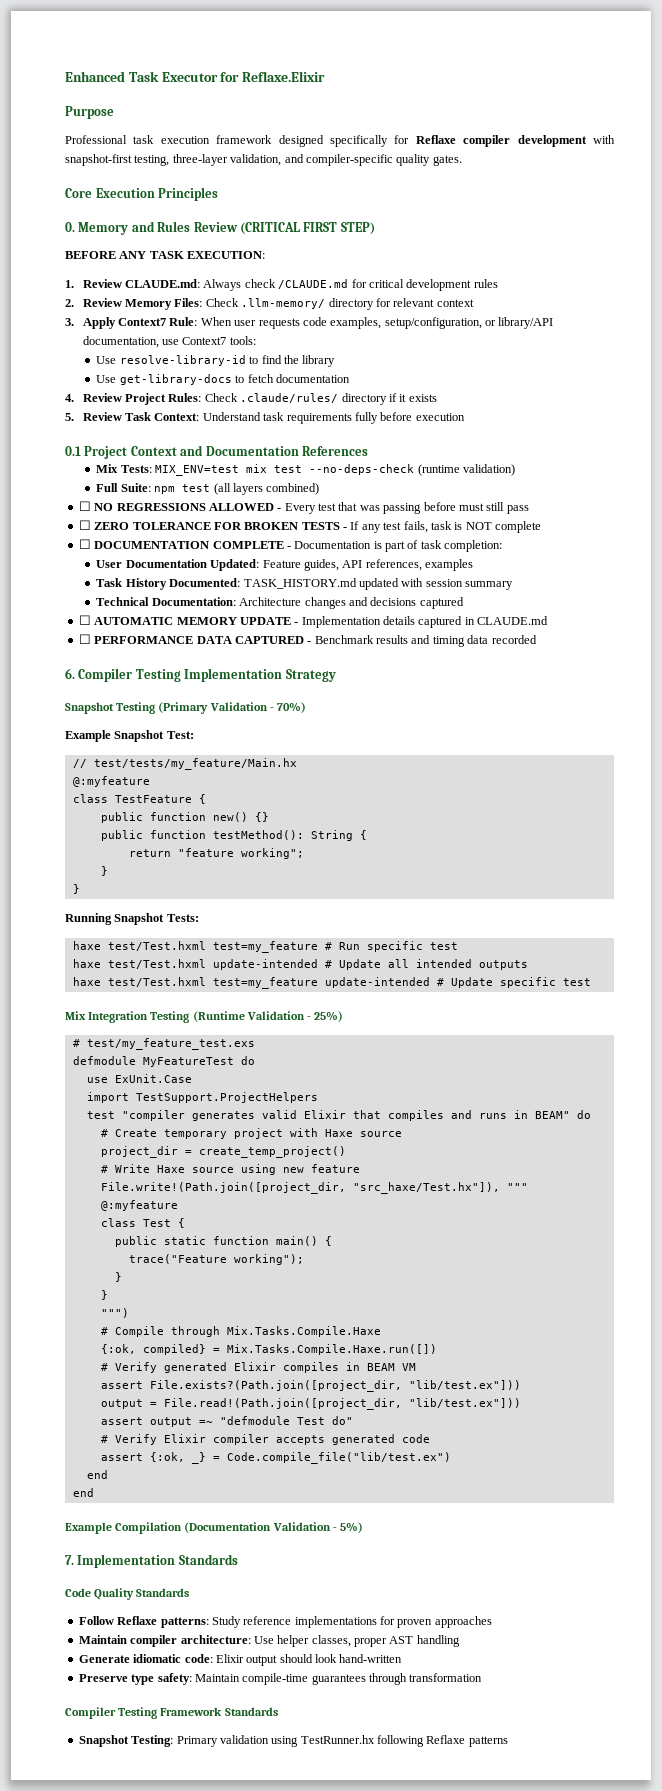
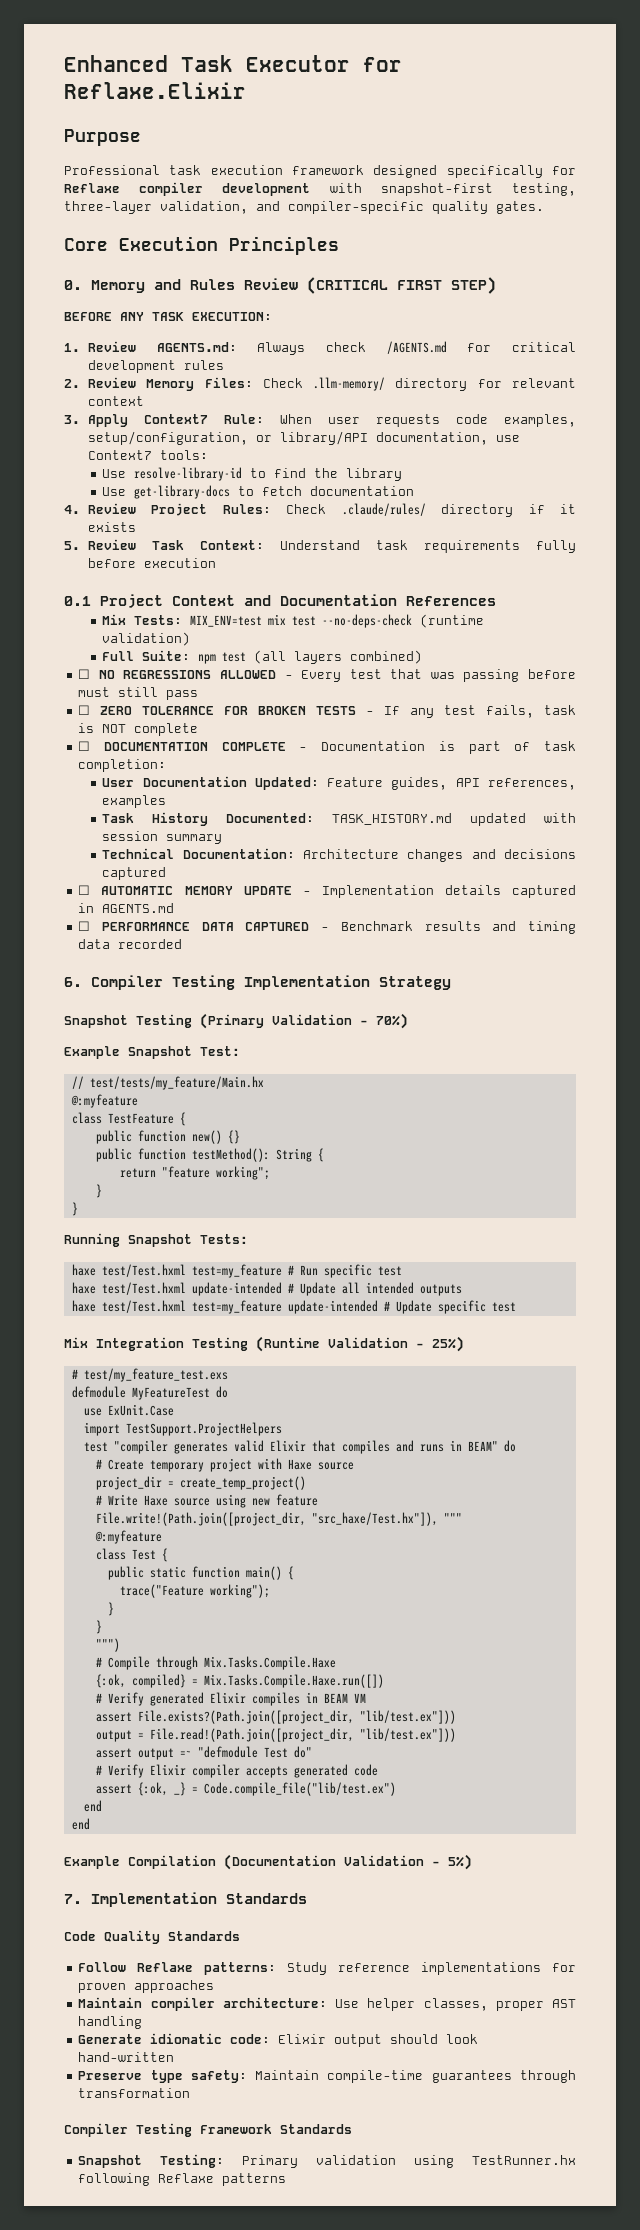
- 1. Review CLAUDE.md: Always check /CLAUDE.md for critical development rules
+ 1. Review AGENTS.md: Always check /AGENTS.md for critical development rules
- ☐ AUTOMATIC MEMORY UPDATE - Implementation details captured in CLAUDE.md
+ ☐ AUTOMATIC MEMORY UPDATE - Implementation details captured in AGENTS.md

